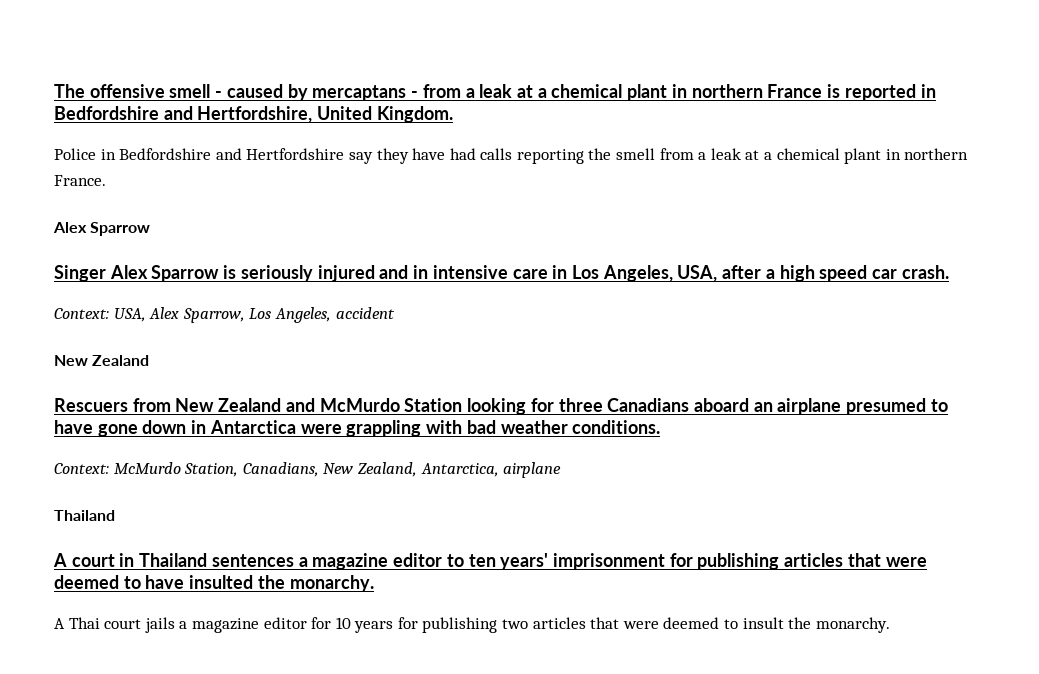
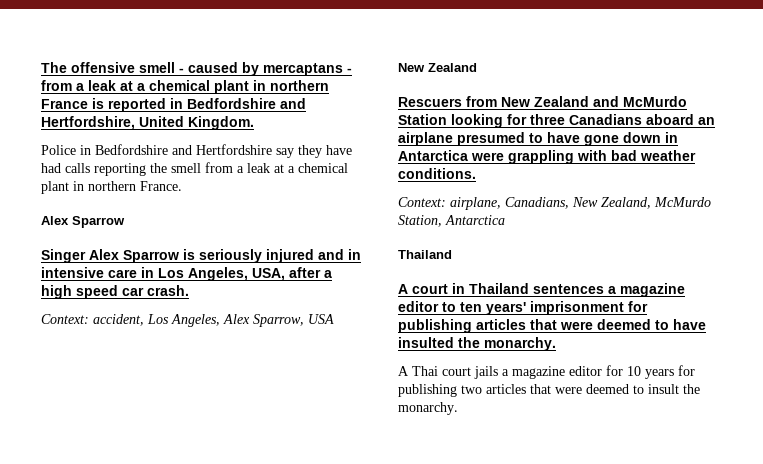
- Context: USA, Alex Sparrow, Los Angeles, accident
+ Context: accident, Los Angeles, Alex Sparrow, USA
- Context: McMurdo Station, Canadians, New Zealand, Antarctica, airplane
+ Context: airplane, Canadians, New Zealand, McMurdo Station, Antarctica

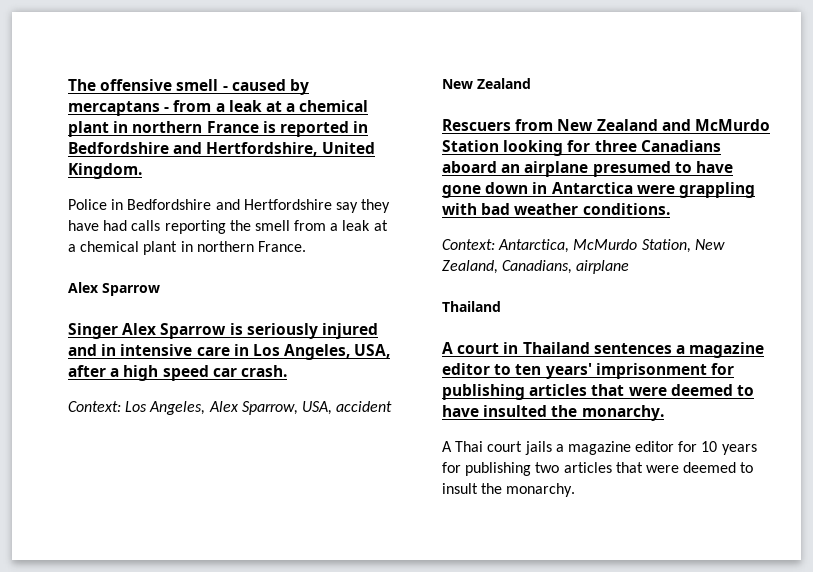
- Context: accident, Los Angeles, Alex Sparrow, USA
+ Context: Los Angeles, Alex Sparrow, USA, accident
- Context: airplane, Canadians, New Zealand, McMurdo Station, Antarctica
+ Context: Antarctica, McMurdo Station, New Zealand, Canadians, airplane

